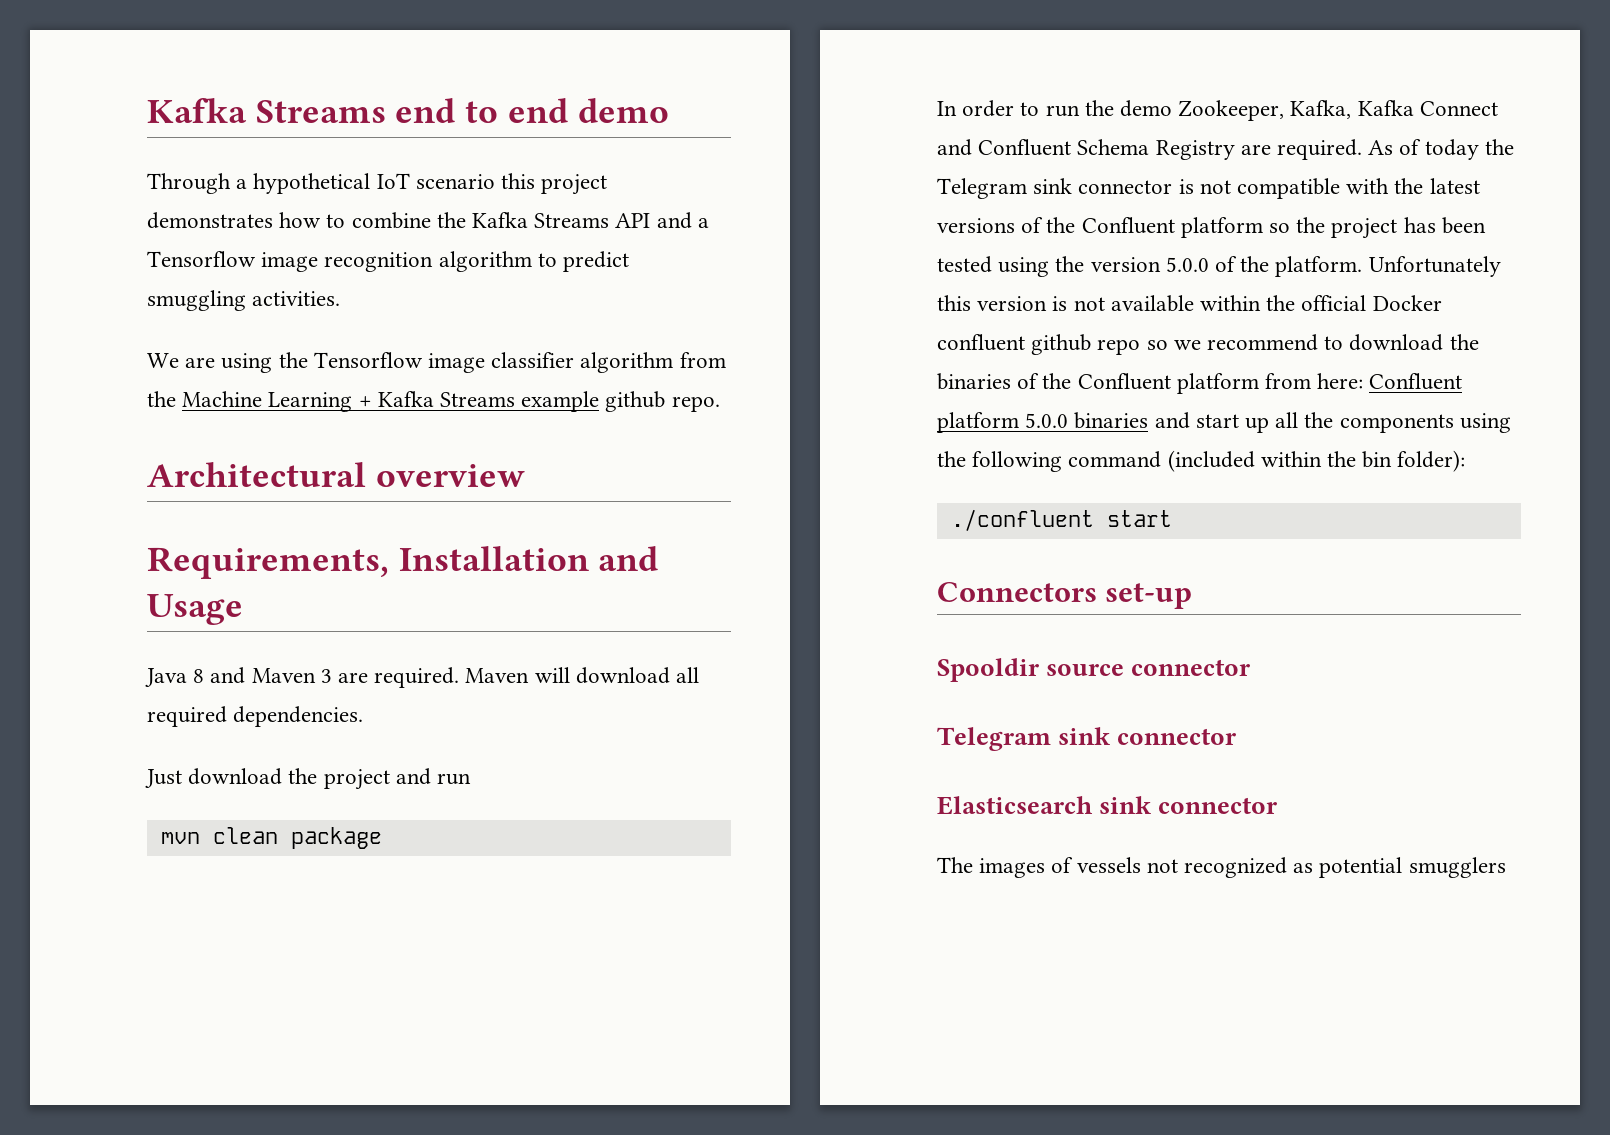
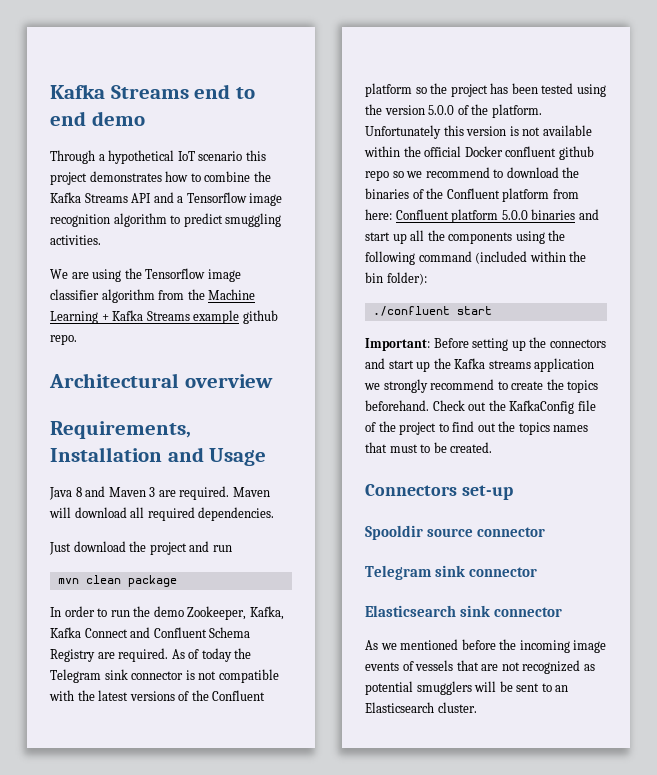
+ Important: Before setting up the connectors and start up the Kafka streams application we strongly recommend to create the topics beforehand. Check out the KafkaConfig file of the project to find out the topics names that must to be created.
- The images of vessels not recognized as potential smugglers
+ As we mentioned before the incoming image events of vessels that are not recognized as potential smugglers will be sent to an Elasticsearch cluster.

